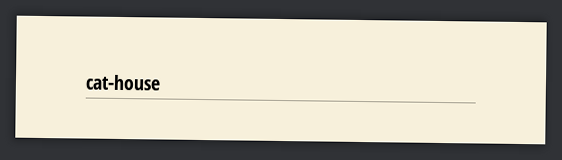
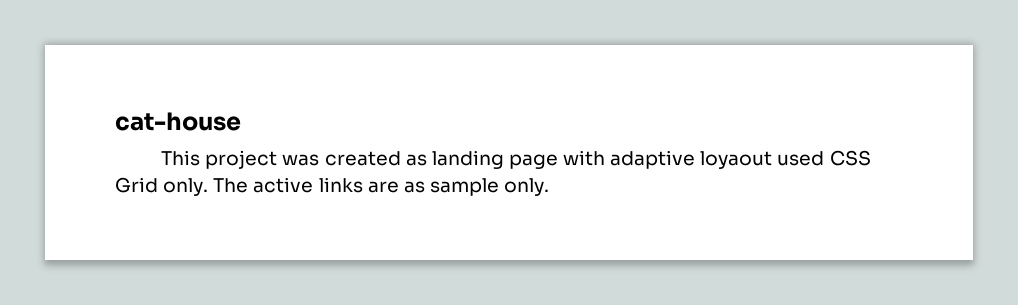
+ This project was created as landing page with adaptive loyaout used CSS Grid only. The active links are as sample only.

